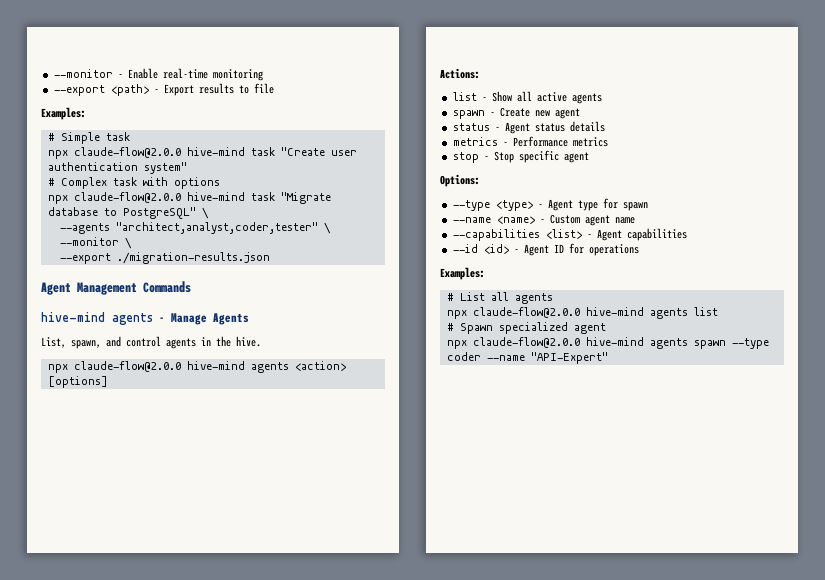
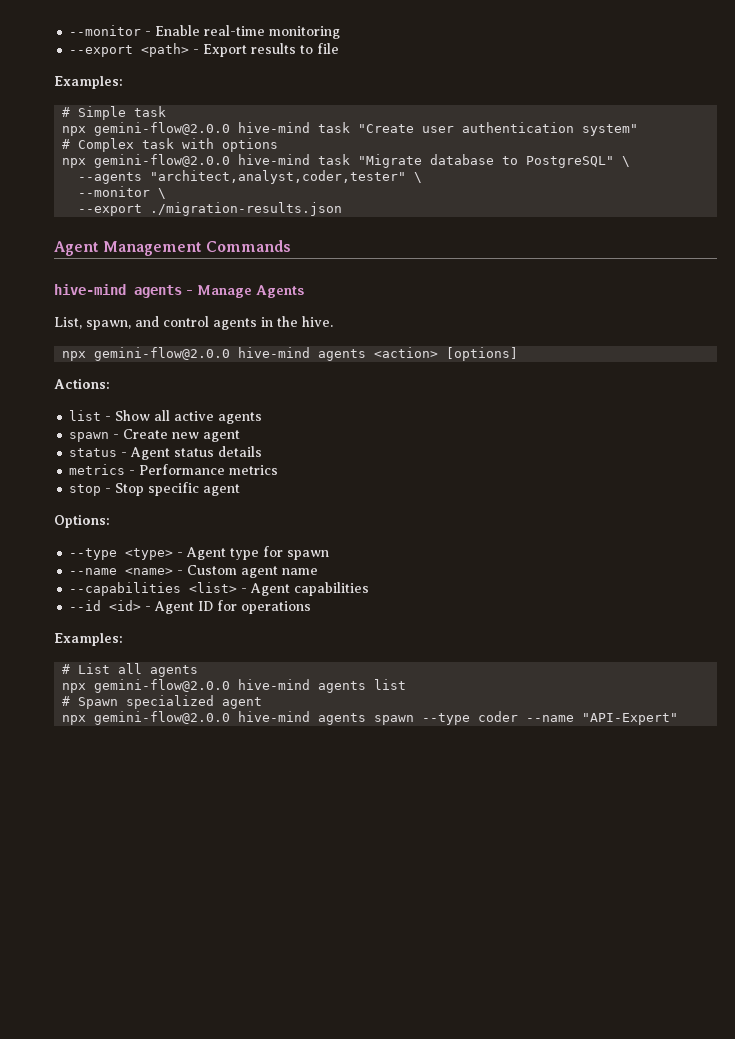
- npx claude-flow@2.0.0 hive-mind task "Create user authentication system"
+ npx gemini-flow@2.0.0 hive-mind task "Create user authentication system"
- npx claude-flow@2.0.0 hive-mind task "Migrate database to PostgreSQL" \
+ npx gemini-flow@2.0.0 hive-mind task "Migrate database to PostgreSQL" \
- npx claude-flow@2.0.0 hive-mind agents <action> [options]
+ npx gemini-flow@2.0.0 hive-mind agents <action> [options]
- npx claude-flow@2.0.0 hive-mind agents list
+ npx gemini-flow@2.0.0 hive-mind agents list
- npx claude-flow@2.0.0 hive-mind agents spawn --type coder --name "API-Expert"
+ npx gemini-flow@2.0.0 hive-mind agents spawn --type coder --name "API-Expert"

